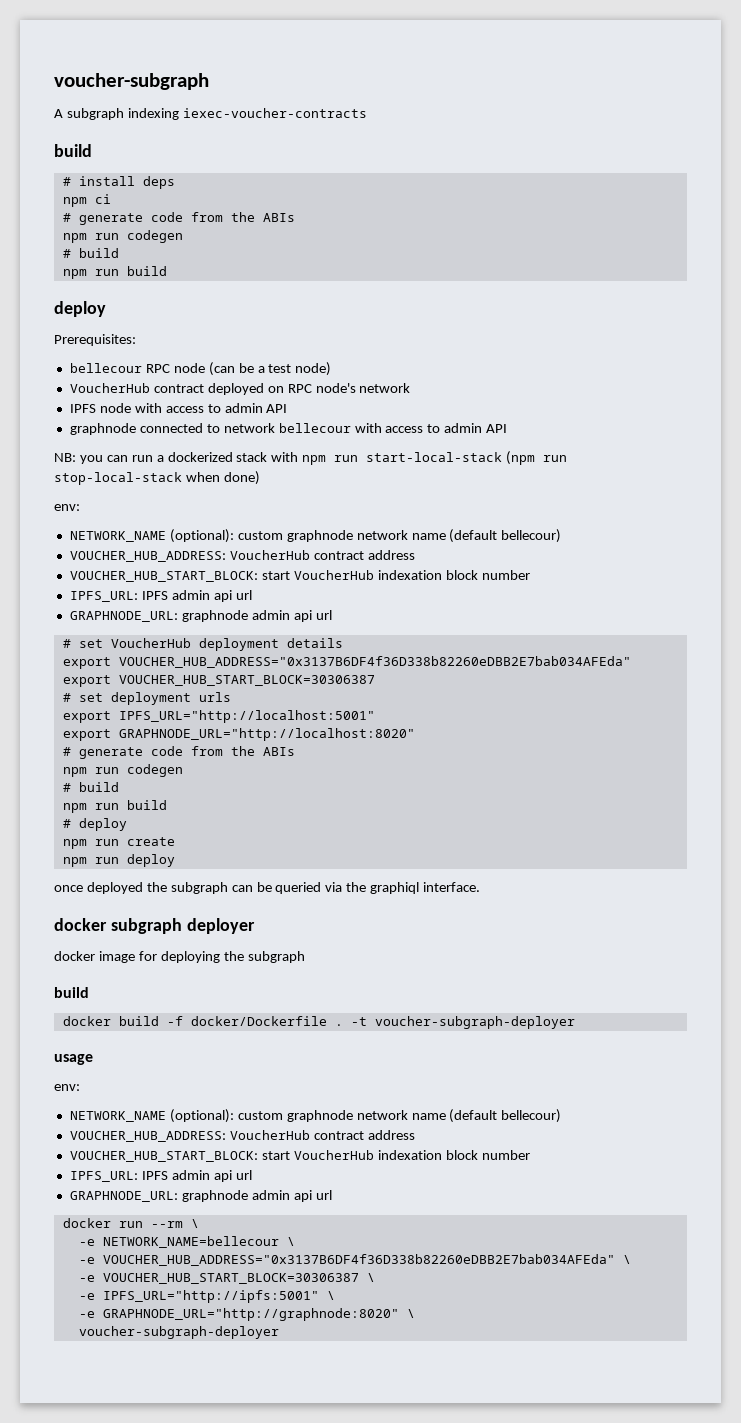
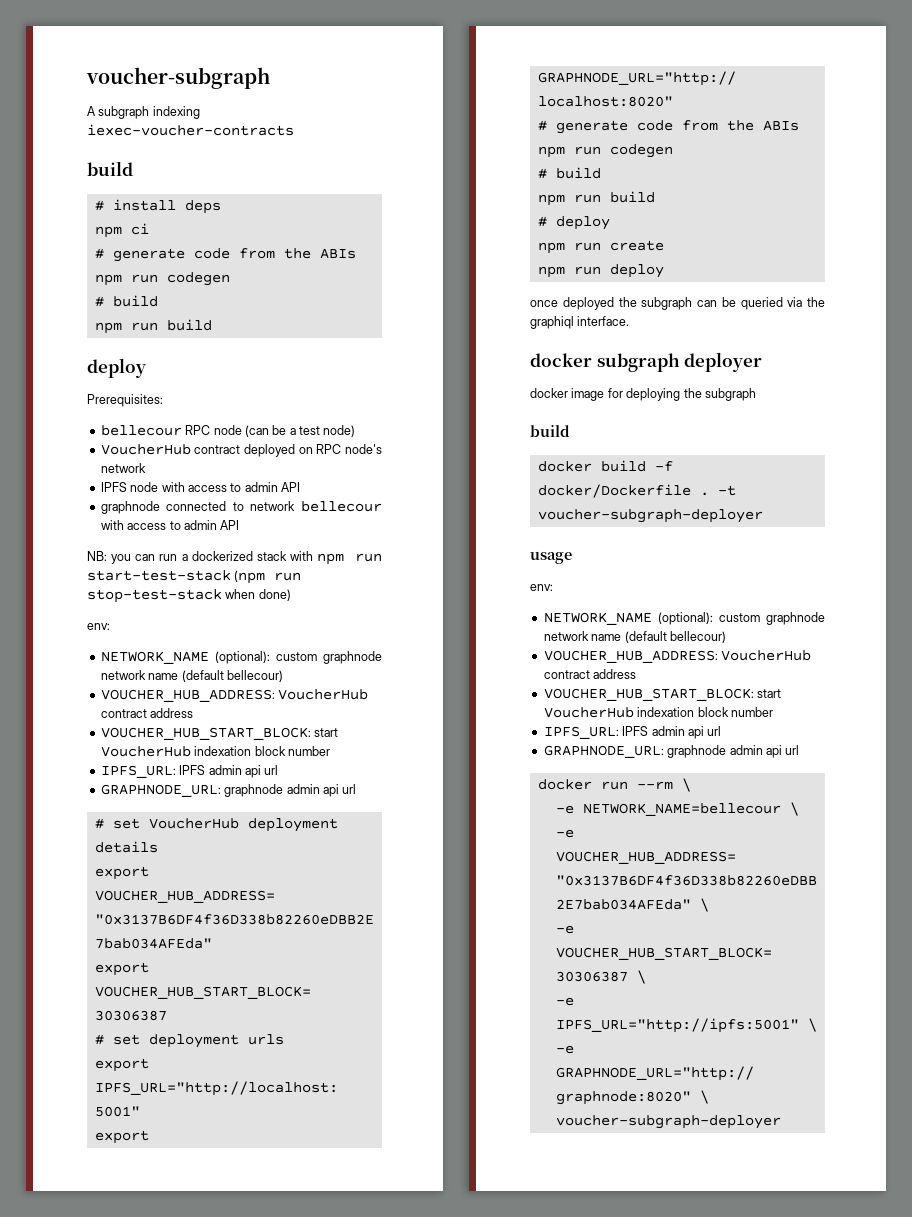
- NB: you can run a dockerized stack with npm run start-local-stack (npm run stop-local-stack when done)
+ NB: you can run a dockerized stack with npm run start-test-stack (npm run stop-test-stack when done)

